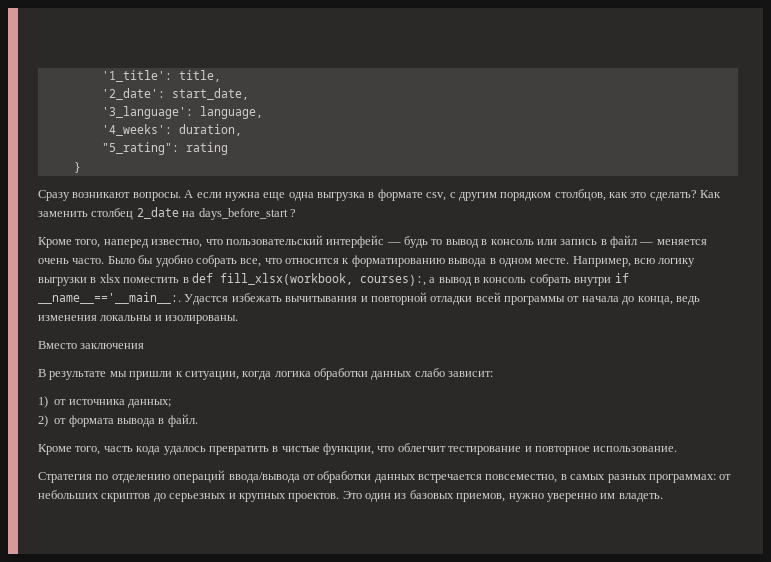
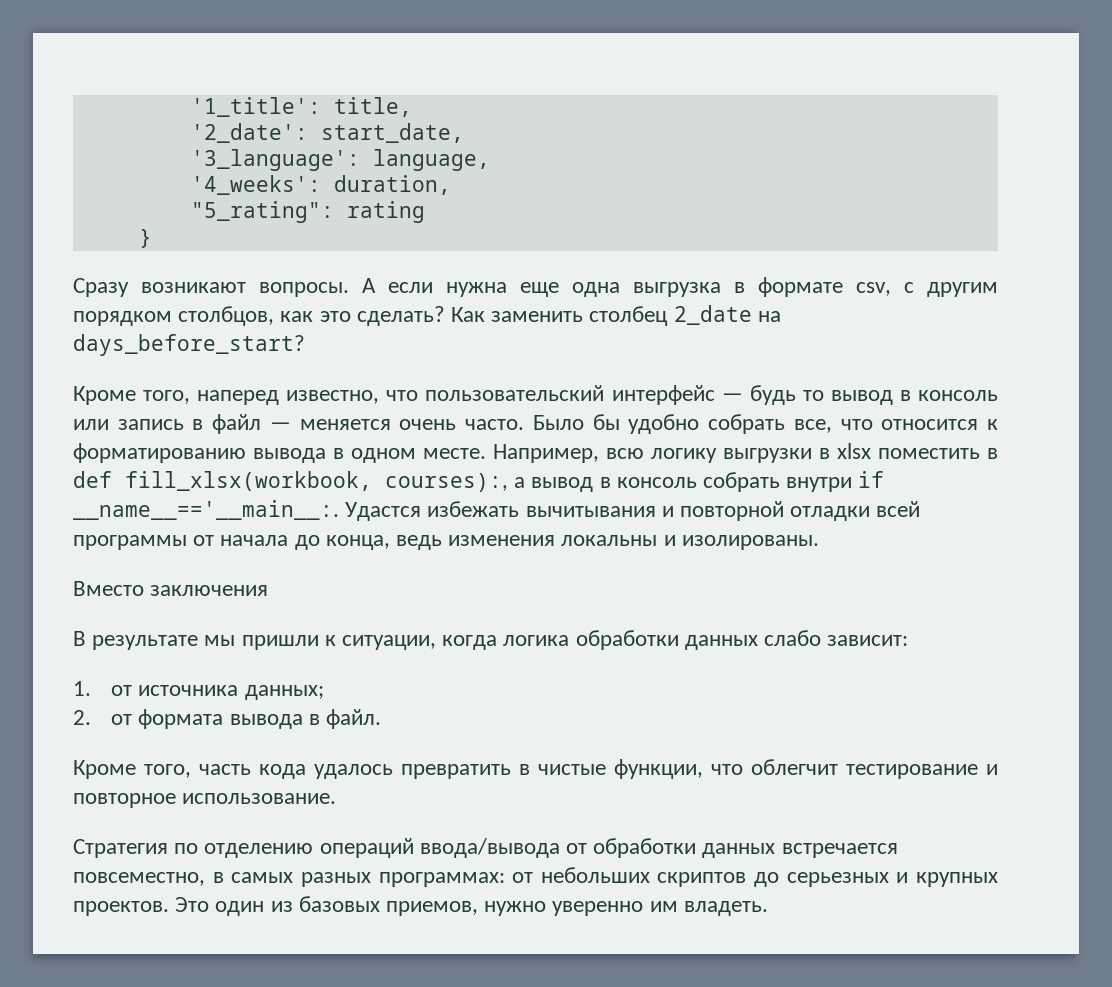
- Как заменить столбец 2_date на days_before_start ?
+ Как заменить столбец 2_date на days_before_start?
- 1) от источника данных;
+ 1. от источника данных;
- 2) от формата вывода в файл.
+ 2. от формата вывода в файл.

